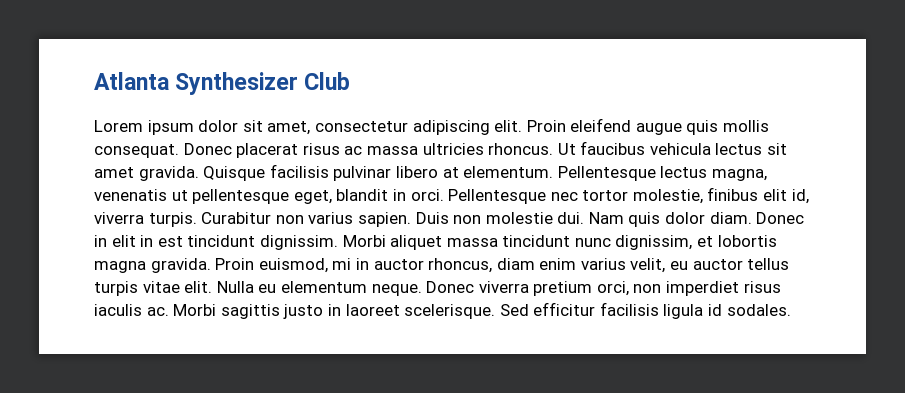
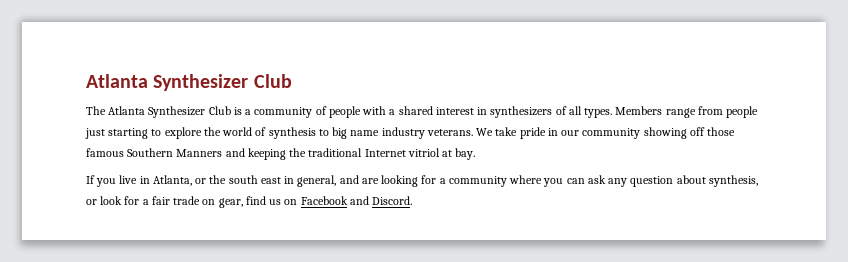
- Lorem ipsum dolor sit amet, consectetur adipiscing elit. Proin eleifend augue quis mollis consequat. Donec placerat risus ac massa ultricies rhoncus. Ut faucibus vehicula lectus sit amet gravida. Quisque facilisis pulvinar libero at elementum. Pellentesque lectus magna, venenatis ut pellentesque eget, blandit in orci. Pellentesque nec tortor molestie, finibus elit id, viverra turpis. Curabitur non varius sapien. Duis non molestie dui. Nam quis dolor diam. Donec in elit in est tincidunt dignissim. Morbi aliquet massa tincidunt nunc dignissim, et lobortis magna gravida. Proin euismod, mi in auctor rhoncus, diam enim varius velit, eu auctor tellus turpis vitae elit. Nulla eu elementum neque. Donec viverra pretium orci, non imperdiet risus iaculis ac. Morbi sagittis justo in laoreet scelerisque. Sed efficitur facilisis ligula id sodales.
+ The Atlanta Synthesizer Club is a community of people with a shared interest in synthesizers of all types. Members range from people just starting to explore the world of synthesis to big name industry veterans. We take pride in our community showing off those famous Southern Manners and keeping the traditional Internet vitriol at bay.
+ If you live in Atlanta, or the south east in general, and are looking for a community where you can ask any question about synthesis, or look for a fair trade on gear, find us on Facebook and Discord.

